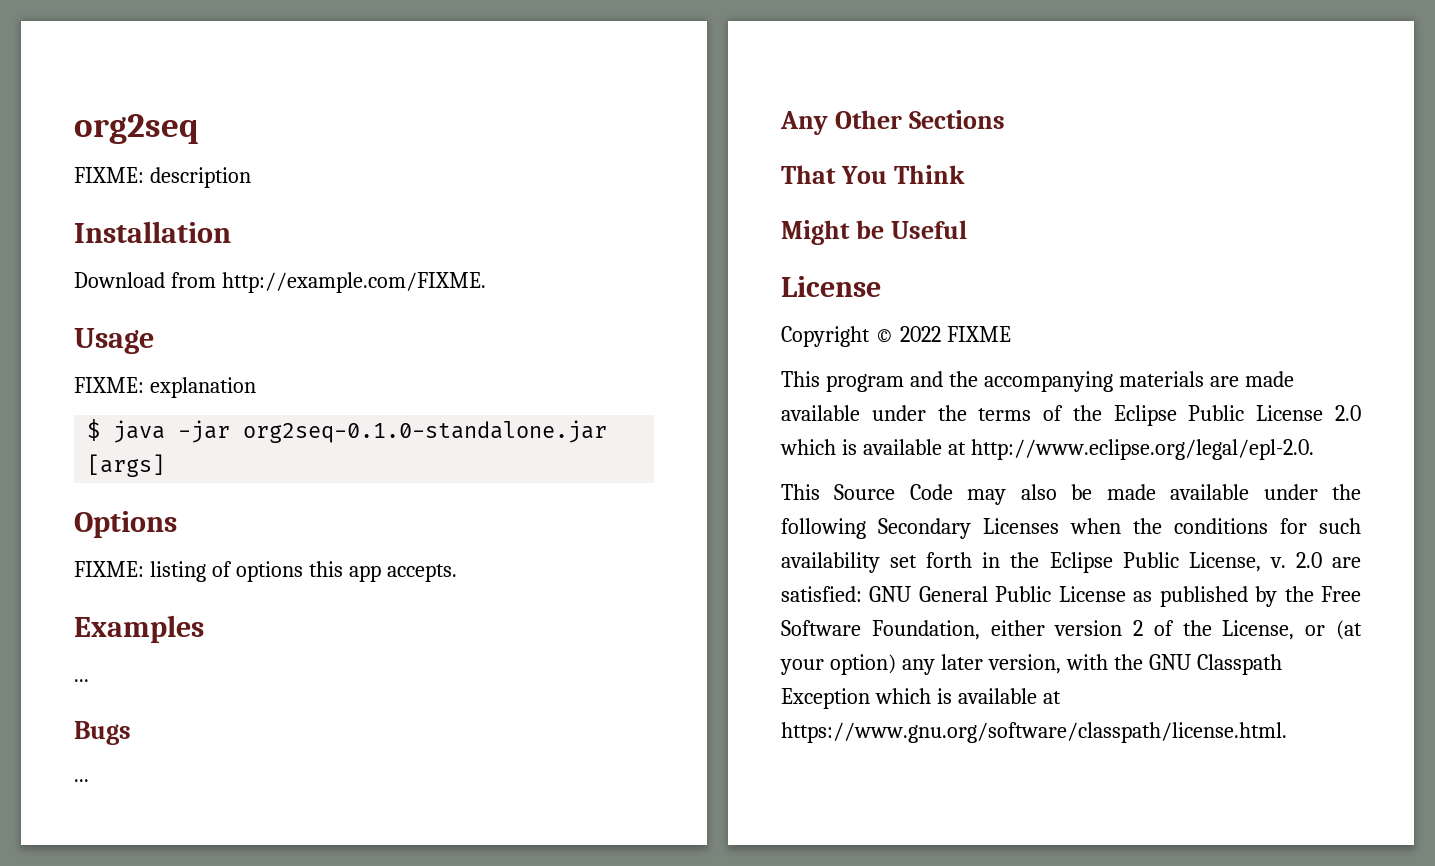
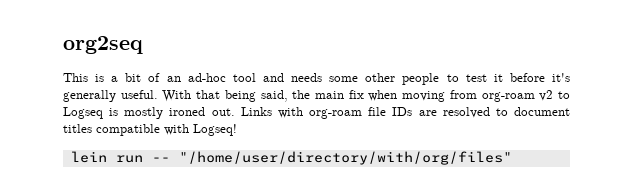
- FIXME: description
- Installation
- Download from http://example.com/FIXME.
- Usage
- FIXME: explanation
- $ java -jar org2seq-0.1.0-standalone.jar [args]
- Options
- FIXME: listing of options this app accepts.
- Examples
- ...
- Bugs
- ...
- Any Other Sections
- That You Think
- Might be Useful
- License
- Copyright © 2022 FIXME
- This program and the accompanying materials are made available under the terms of the Eclipse Public License 2.0 which is available at http://www.eclipse.org/legal/epl-2.0.
- This Source Code may also be made available under the following Secondary Licenses when the conditions for such availability set forth in the Eclipse Public License, v. 2.0 are satisfied: GNU General Public License as published by the Free Software Foundation, either version 2 of the License, or (at your option) any later version, with the GNU Classpath Exception which is available at https://www.gnu.org/software/classpath/license.html.
+ This is a bit of an ad-hoc tool and needs some other people to test it before it's generally useful. With that being said, the main fix when moving from org-roam v2 to Logseq is mostly ironed out. Links with org-roam file IDs are resolved to document titles compatible with Logseq!
+ lein run -- "/home/user/directory/with/org/files"

